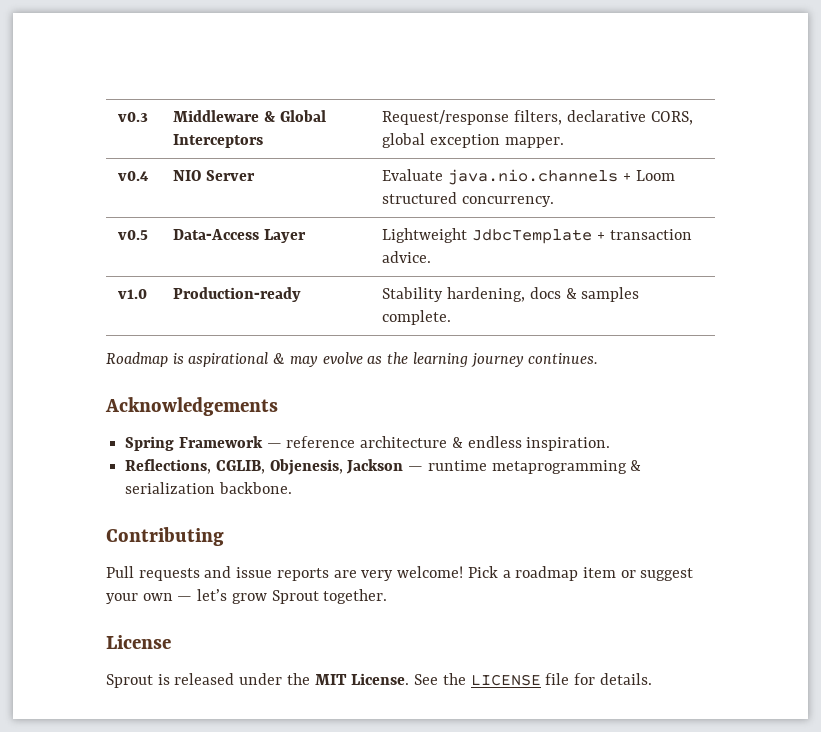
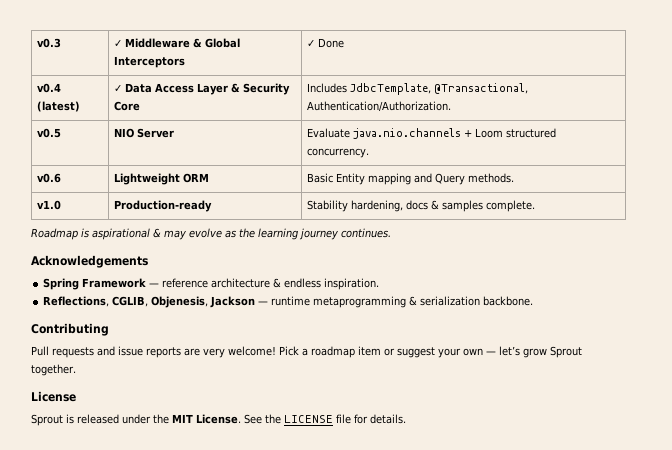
- v0.3 | Middleware & Global Interceptors | Request/response filters, declarative CORS, global exception mapper.
- v0.4 | NIO Server | Evaluate java.nio.channels + Loom structured concurrency.
+ v0.3 | ✓ Middleware & Global Interceptors | ✓ Done
+ v0.4 (latest) | ✓ Data Access Layer & Security Core | Includes JdbcTemplate, @Transactional, Authentication/Authorization.
+ v0.5 | NIO Server | Evaluate java.nio.channels + Loom structured concurrency.
- v0.5 | Data‑Access Layer | Lightweight JdbcTemplate + transaction advice.
+ v0.6 | Lightweight ORM | Basic Entity mapping and Query methods.

